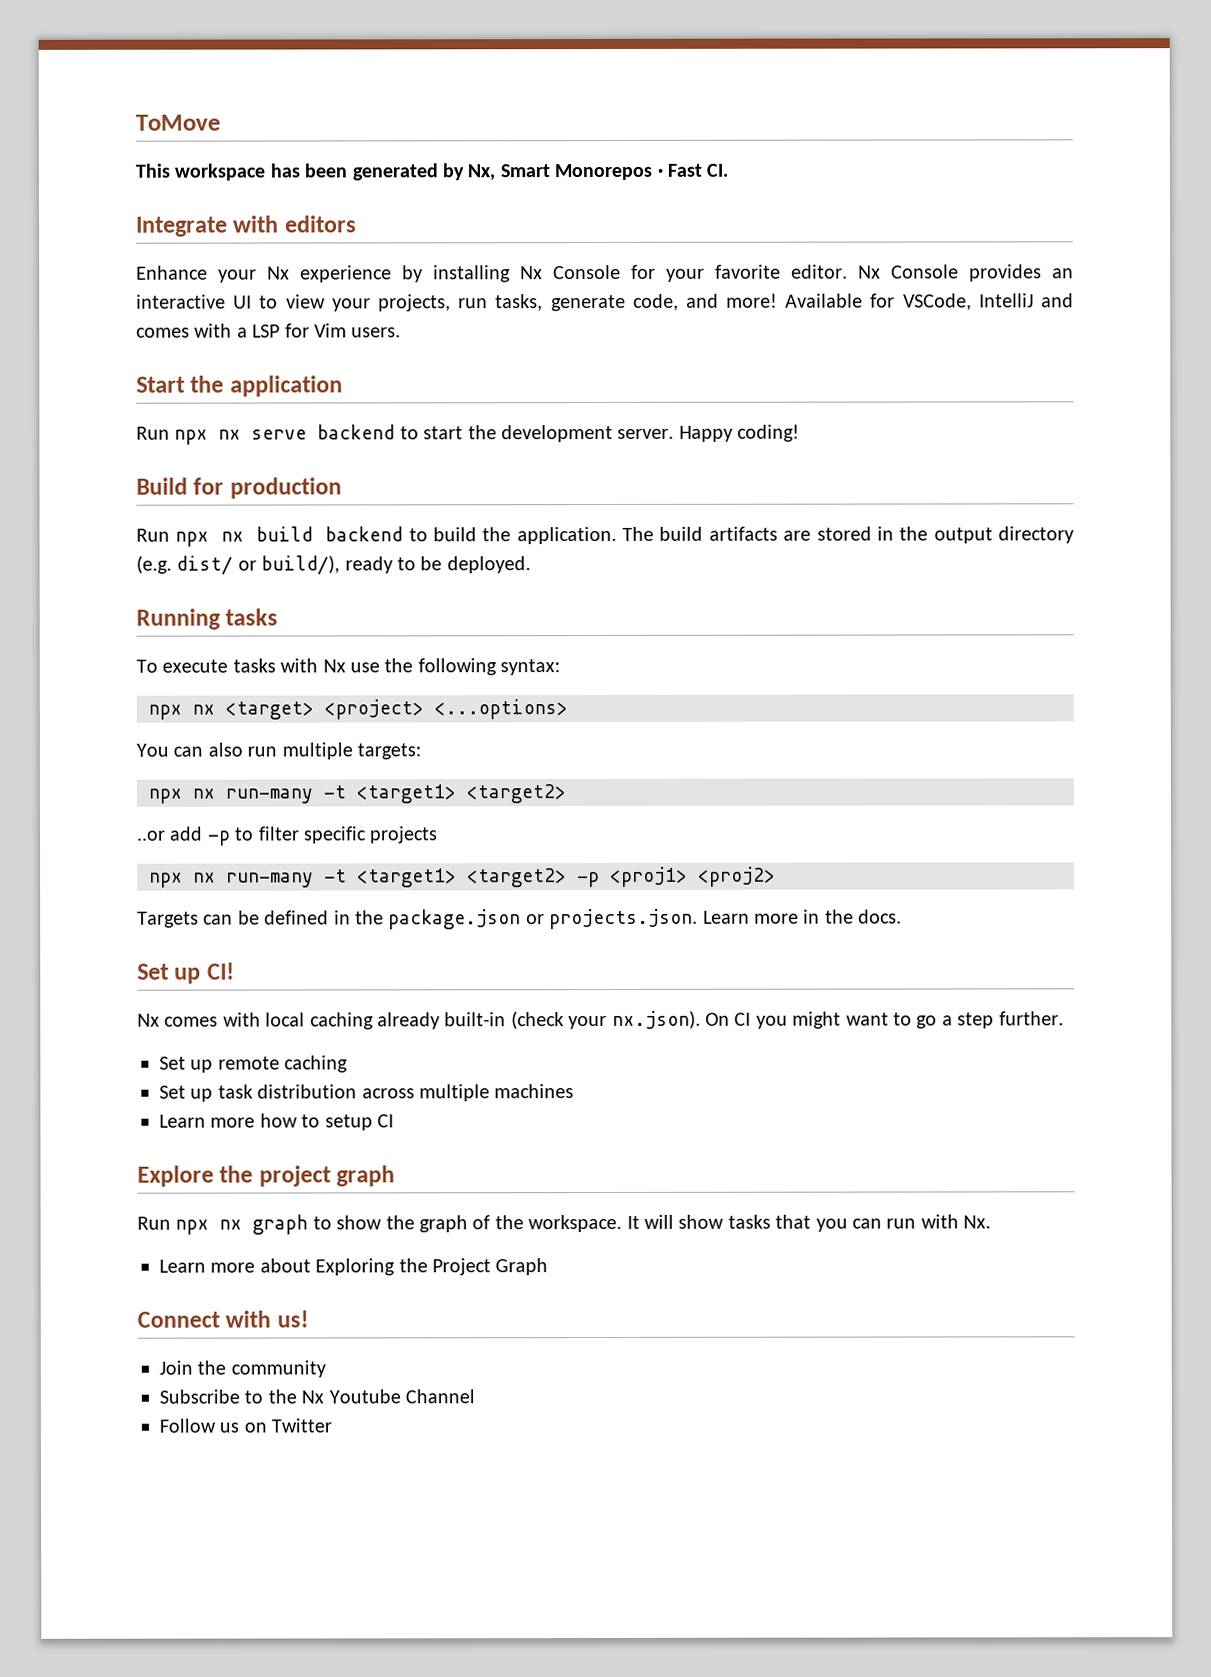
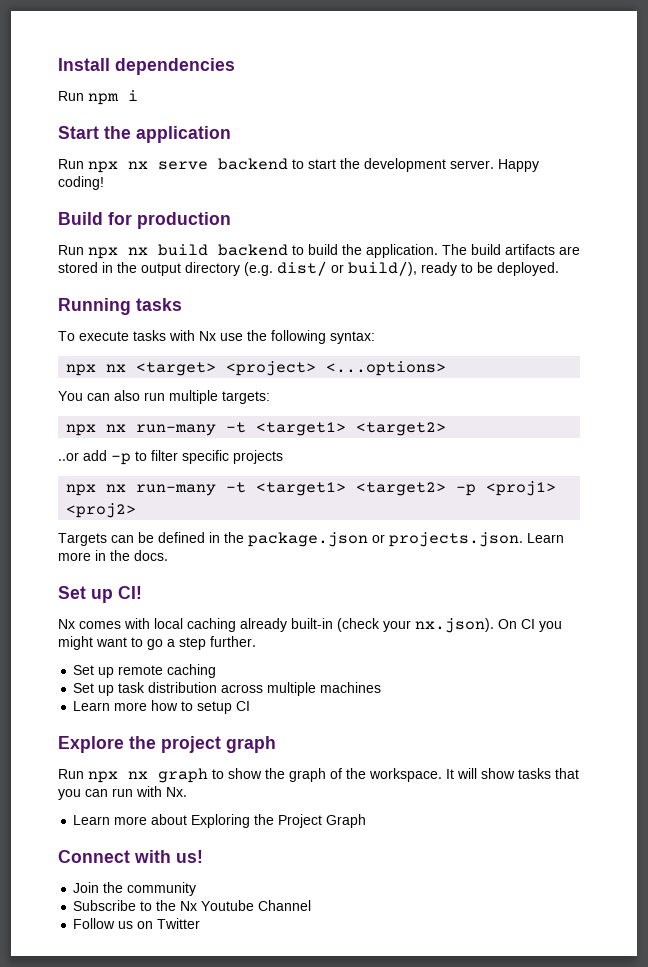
- ToMove
- This workspace has been generated by Nx, Smart Monorepos · Fast CI.
- Integrate with editors
- Enhance your Nx experience by installing Nx Console for your favorite editor. Nx Console provides an interactive UI to view your projects, run tasks, generate code, and more! Available for VSCode, IntelliJ and comes with a LSP for Vim users.
+ Install dependencies
+ Run npm i

